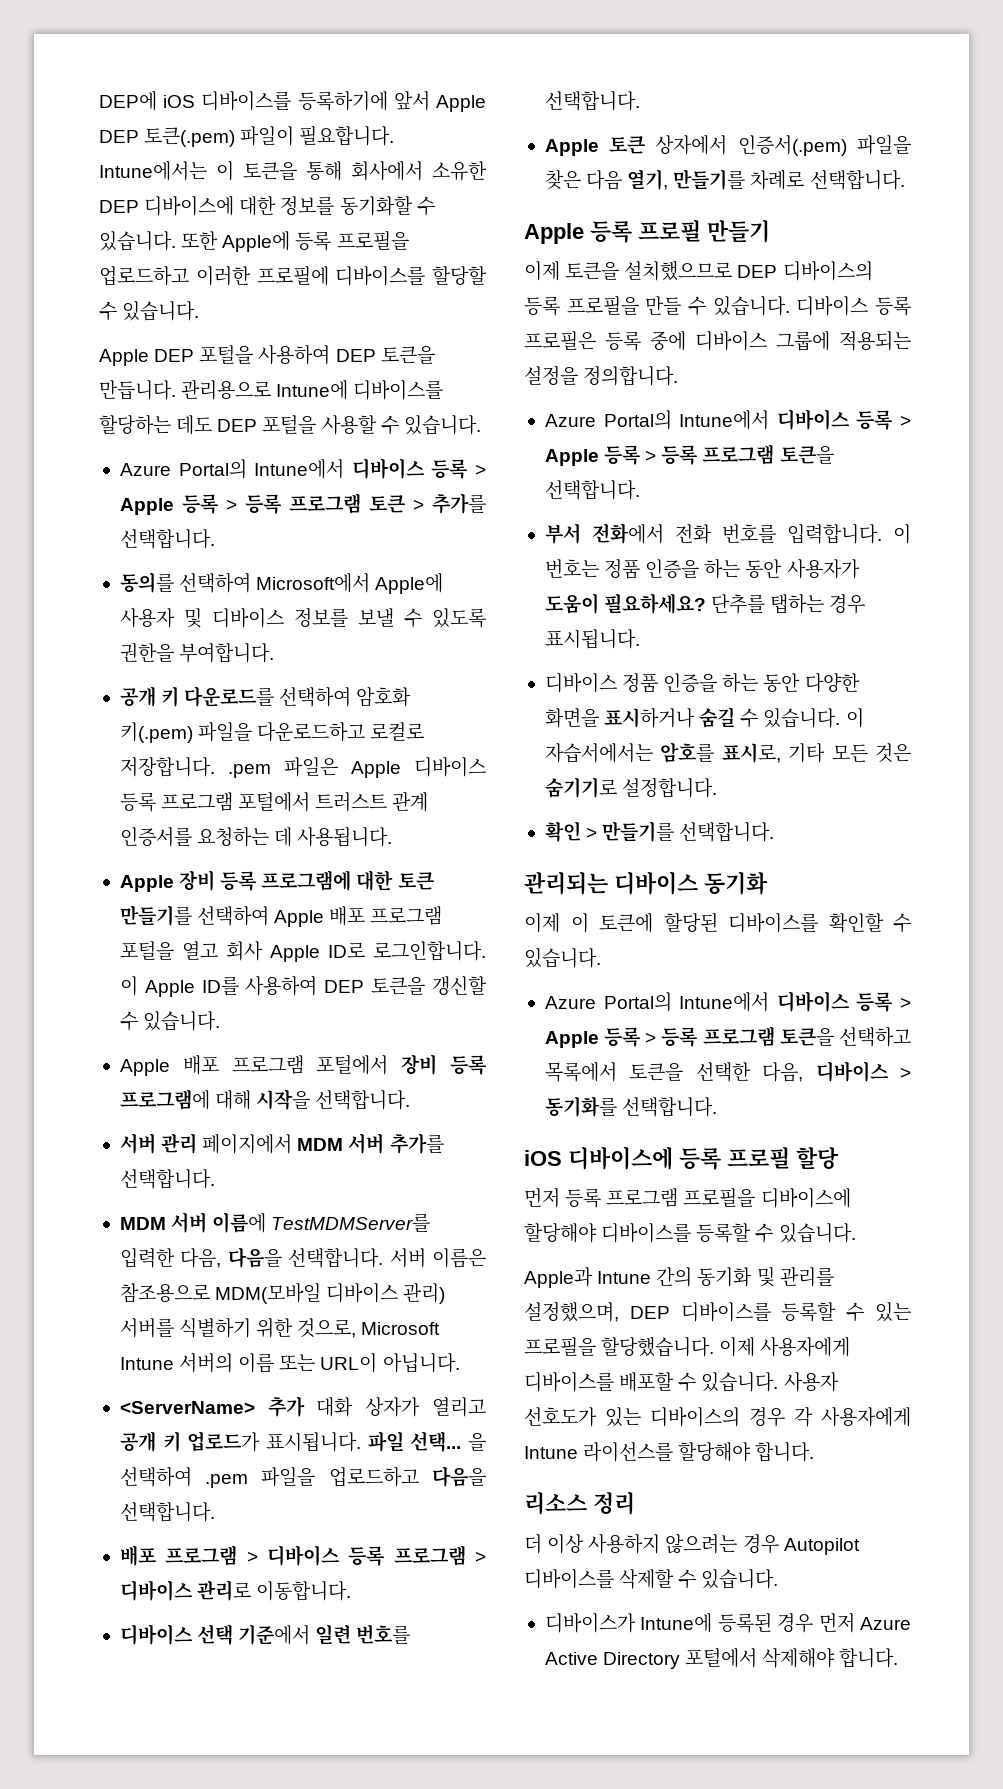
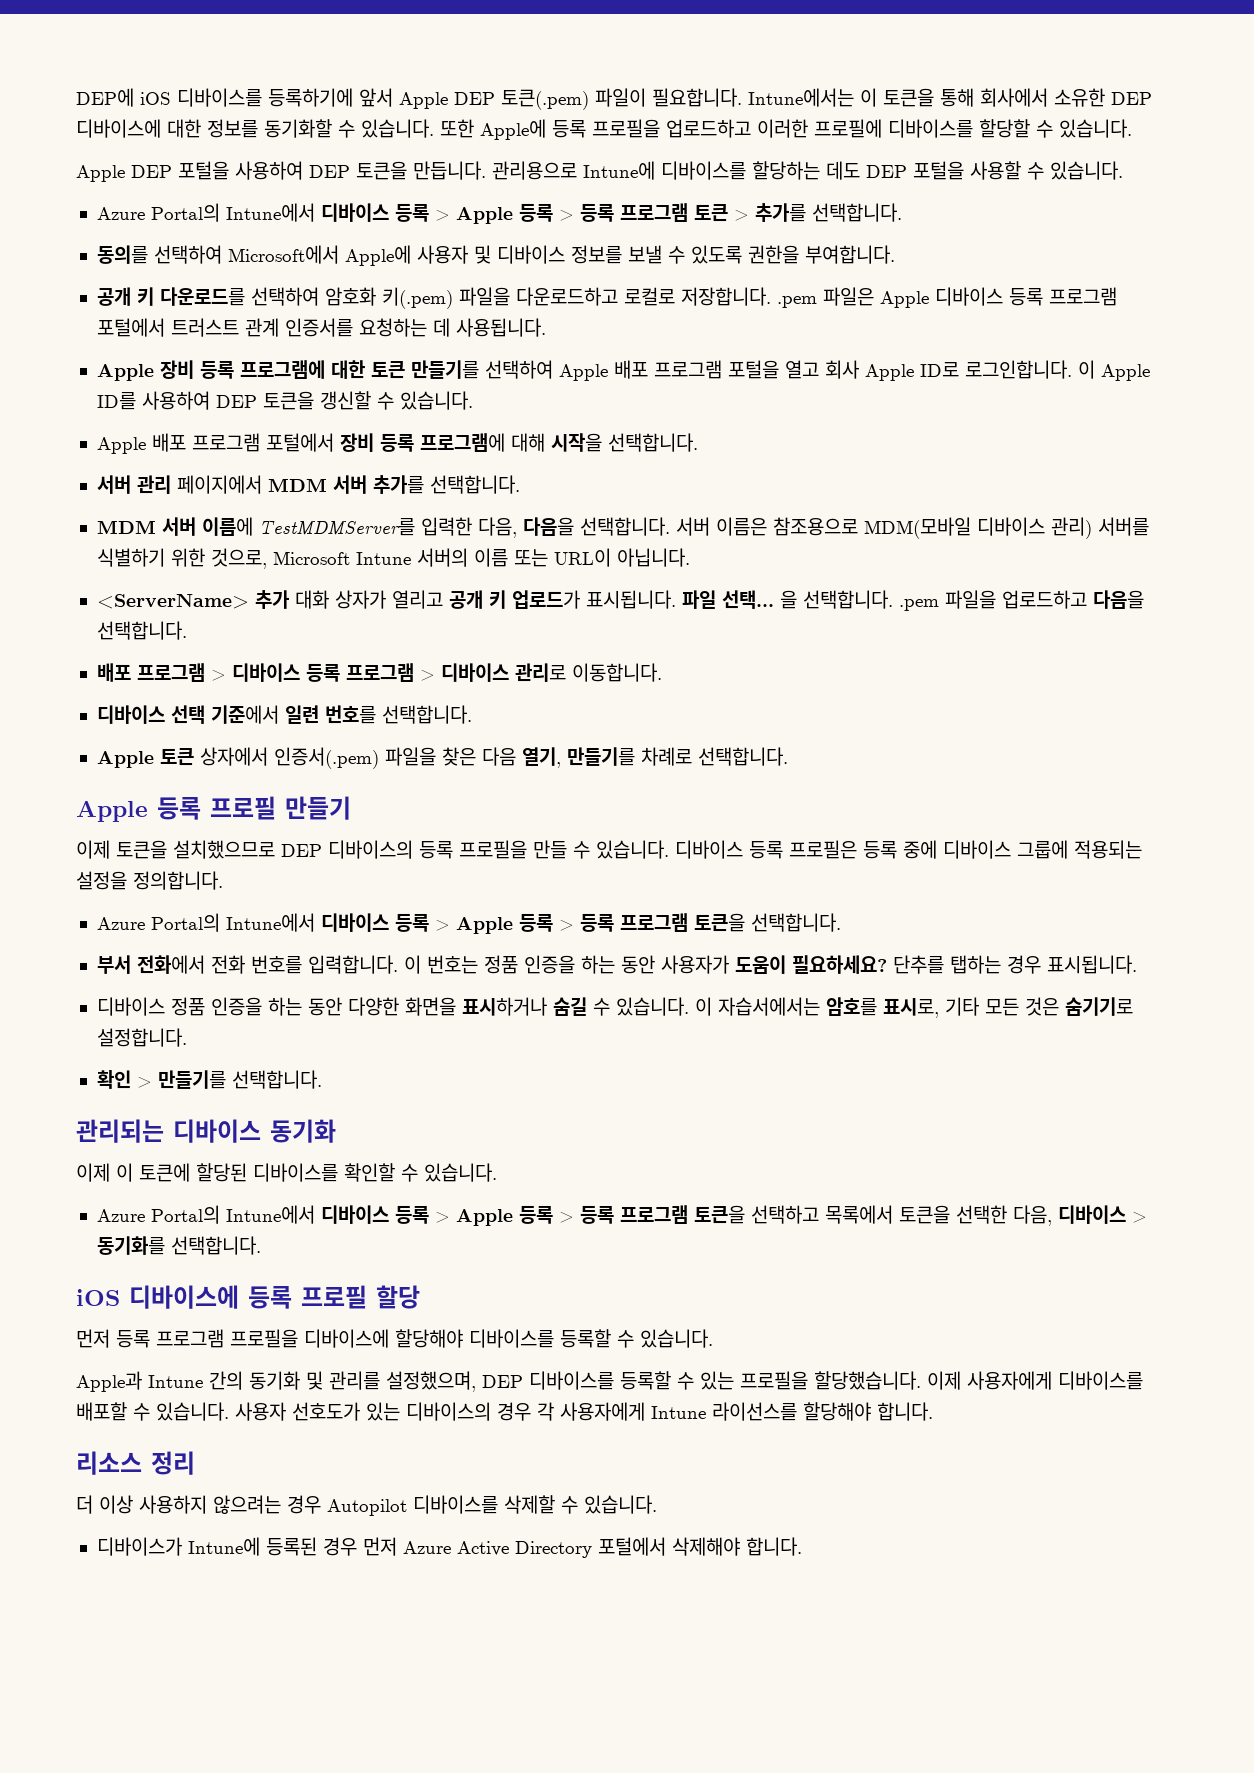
- 을 선택하여 .pem 파일을 업로드하고 다음을 선택합니다.
+ 을 선택합니다. .pem 파일을 업로드하고 다음을 선택합니다.

